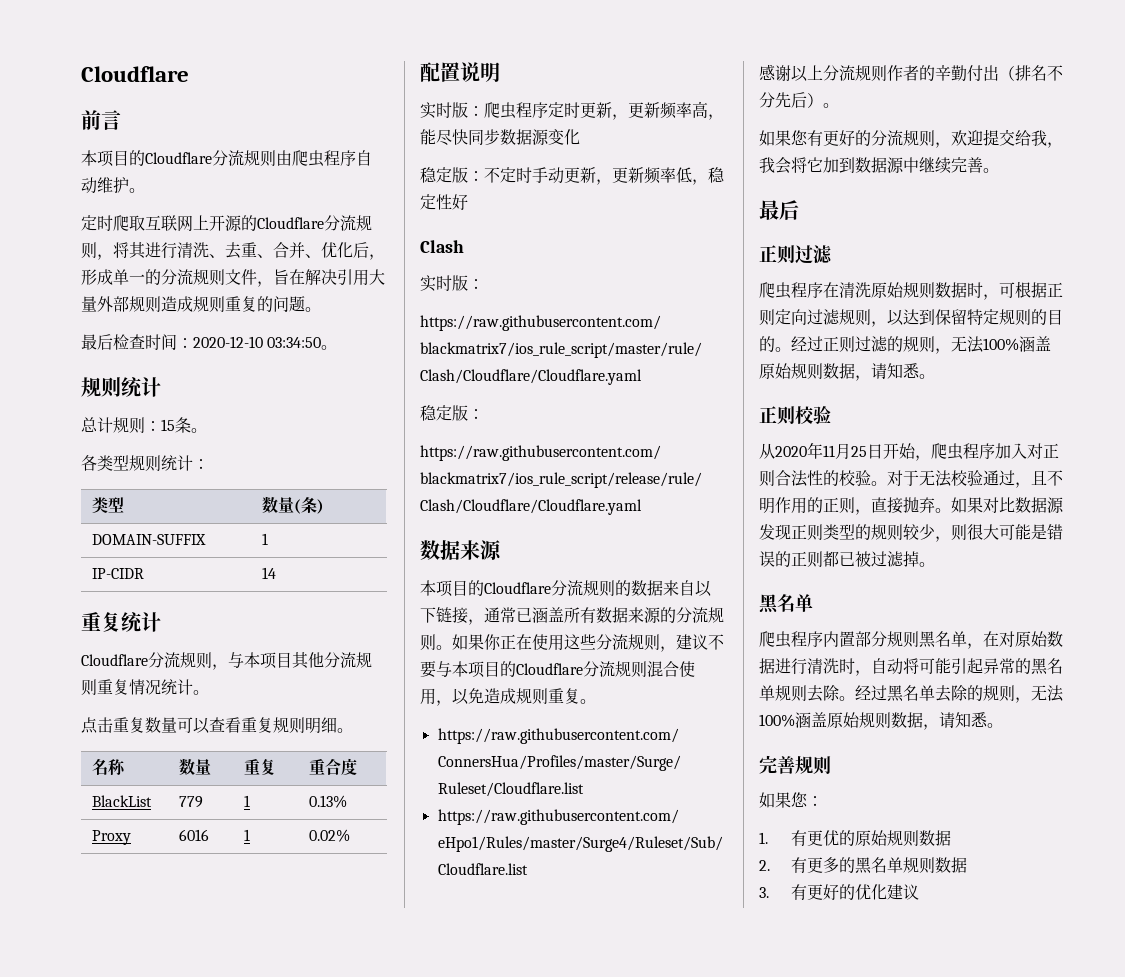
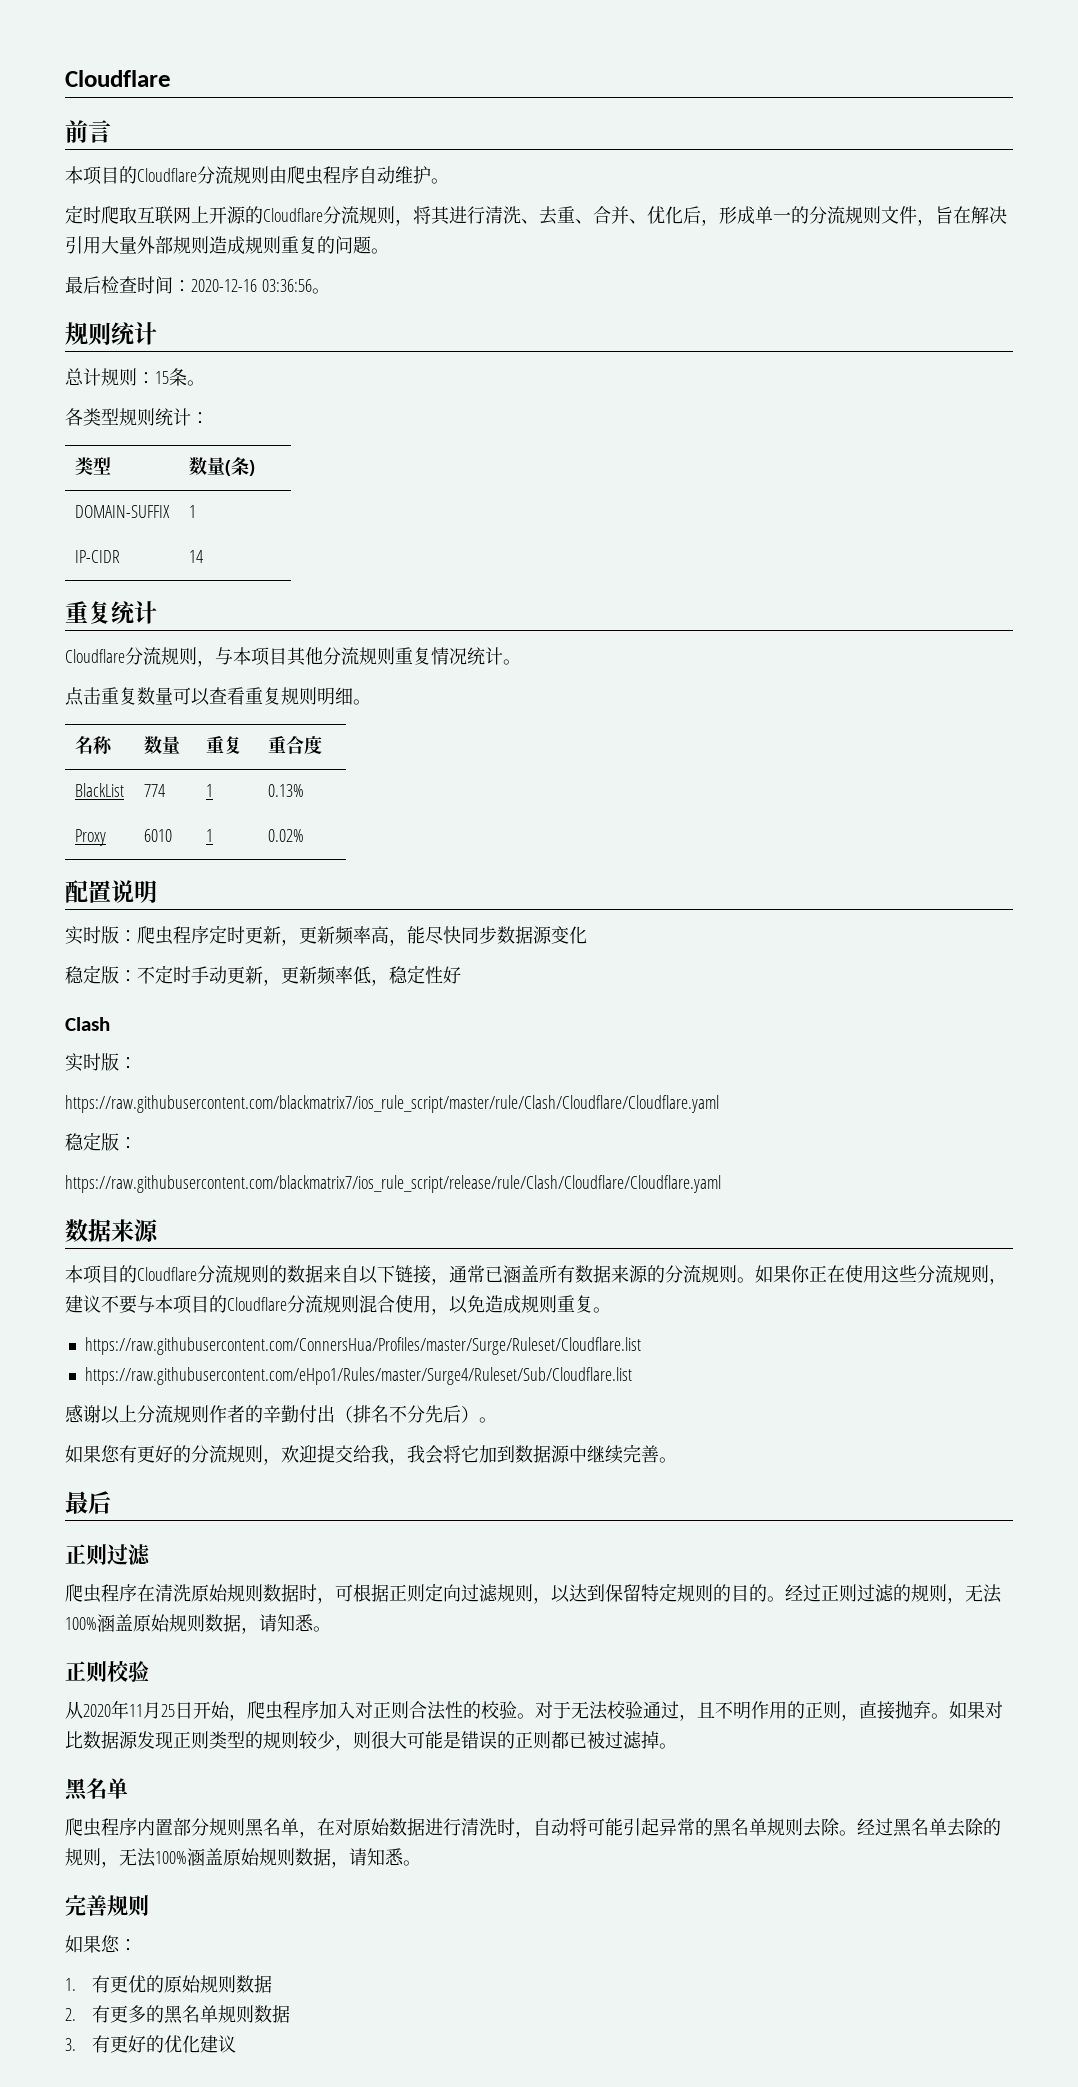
- 最后检查时间：2020-12-10 03:34:50。
+ 最后检查时间：2020-12-16 03:36:56。
- BlackList | 779 | 1 | 0.13%
+ BlackList | 774 | 1 | 0.13%
- Proxy | 6016 | 1 | 0.02%
+ Proxy | 6010 | 1 | 0.02%

